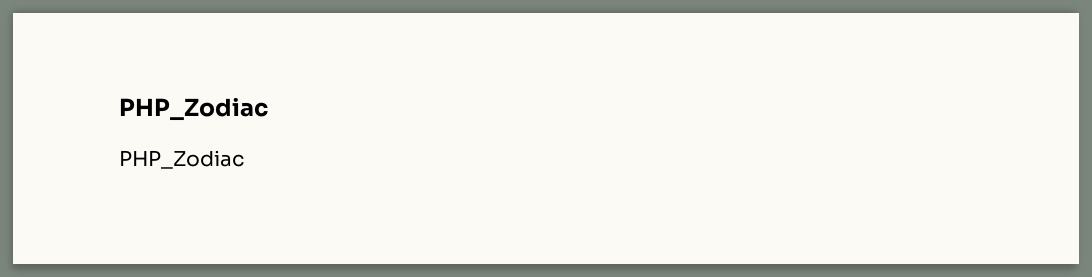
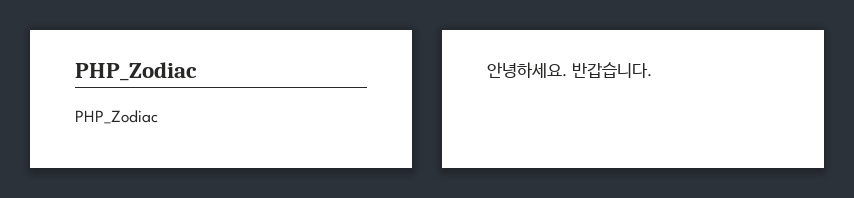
+ 안녕하세요. 반갑습니다.

